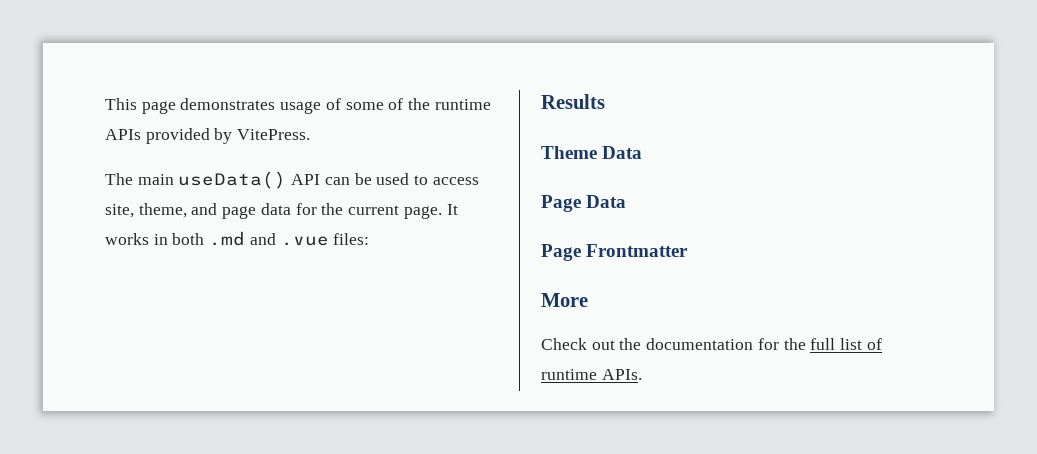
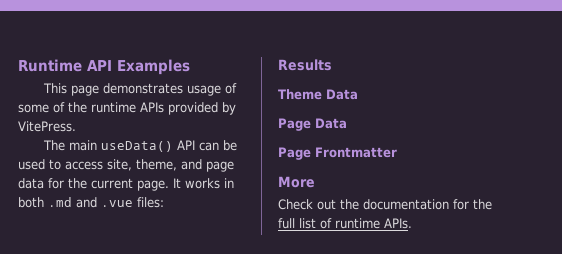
+ Runtime API Examples

